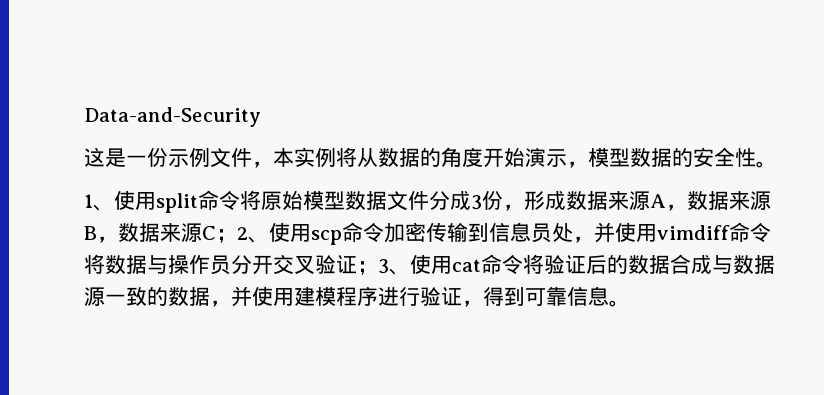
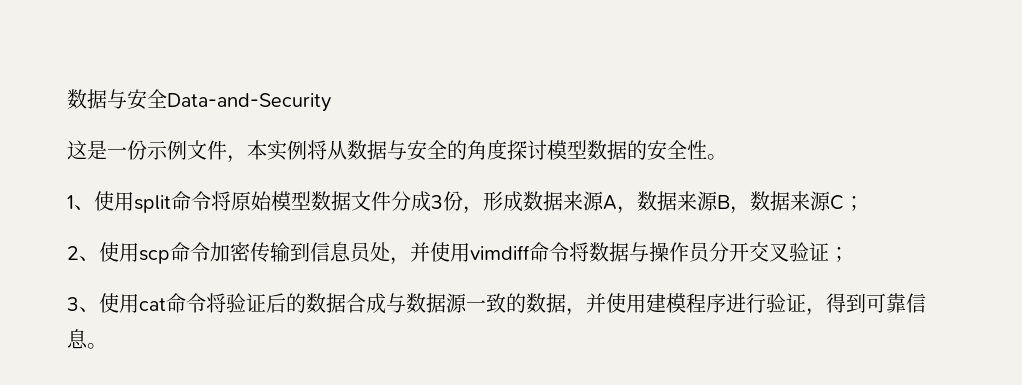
- Data-and-Security
+ 数据与安全Data-and-Security
- 这是一份示例文件，本实例将从数据的角度开始演示，模型数据的安全性。
+ 这是一份示例文件，本实例将从数据与安全的角度探讨模型数据的安全性。
- 1、使用split命令将原始模型数据文件分成3份，形成数据来源A，数据来源B，数据来源C；2、使用scp命令加密传输到信息员处，并使用vimdiff命令将数据与操作员分开交叉验证；3、使用cat命令将验证后的数据合成与数据源一致的数据，并使用建模程序进行验证，得到可靠信息。
+ 1、使用split命令将原始模型数据文件分成3份，形成数据来源A，数据来源B，数据来源C；
+ 2、使用scp命令加密传输到信息员处，并使用vimdiff命令将数据与操作员分开交叉验证；
+ 3、使用cat命令将验证后的数据合成与数据源一致的数据，并使用建模程序进行验证，得到可靠信息。

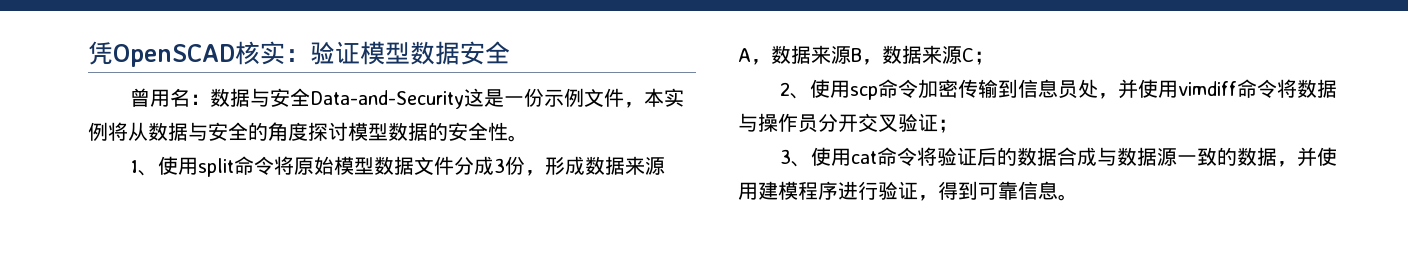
- 数据与安全Data-and-Security
- 这是一份示例文件，本实例将从数据与安全的角度探讨模型数据的安全性。
+ 凭OpenSCAD核实：验证模型数据安全
+ 曾用名：数据与安全Data-and-Security这是一份示例文件，本实例将从数据与安全的角度探讨模型数据的安全性。

